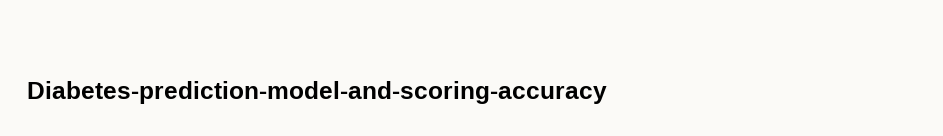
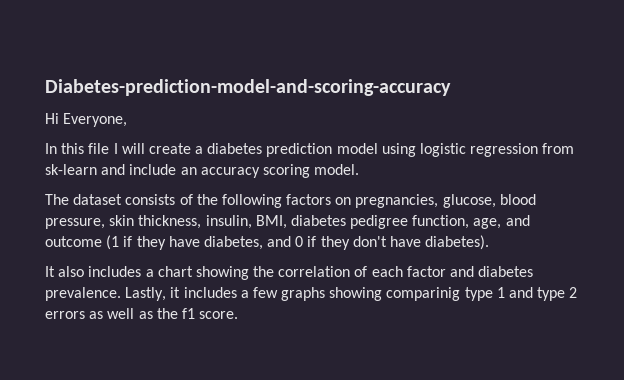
+ Hi Everyone,
+ In this file I will create a diabetes prediction model using logistic regression from sk-learn and include an accuracy scoring model.
+ The dataset consists of the following factors on pregnancies, glucose, blood pressure, skin thickness, insulin, BMI, diabetes pedigree function, age, and outcome (1 if they have diabetes, and 0 if they don't have diabetes).
+ It also includes a chart showing the correlation of each factor and diabetes prevalence. Lastly, it includes a few graphs showing comparinig type 1 and type 2 errors as well as the f1 score.

